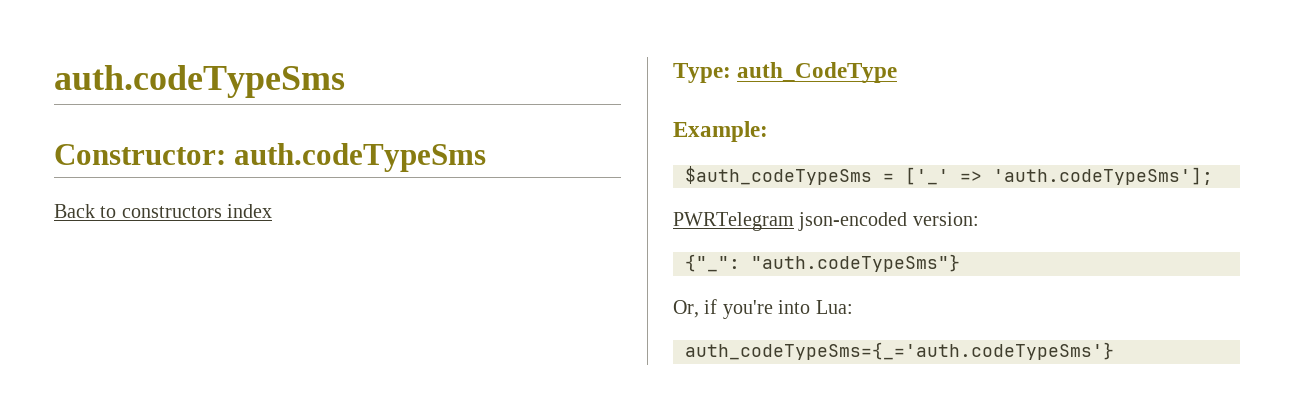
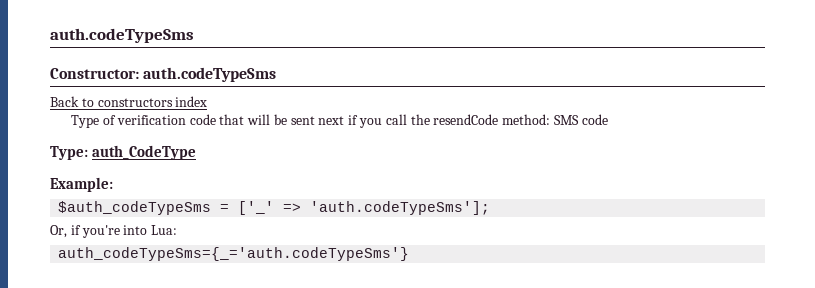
+ Type of verification code that will be sent next if you call the resendCode method: SMS code
- PWRTelegram json-encoded version:
- {"_": "auth.codeTypeSms"}

